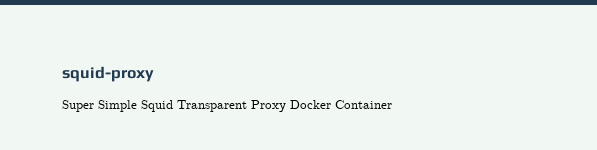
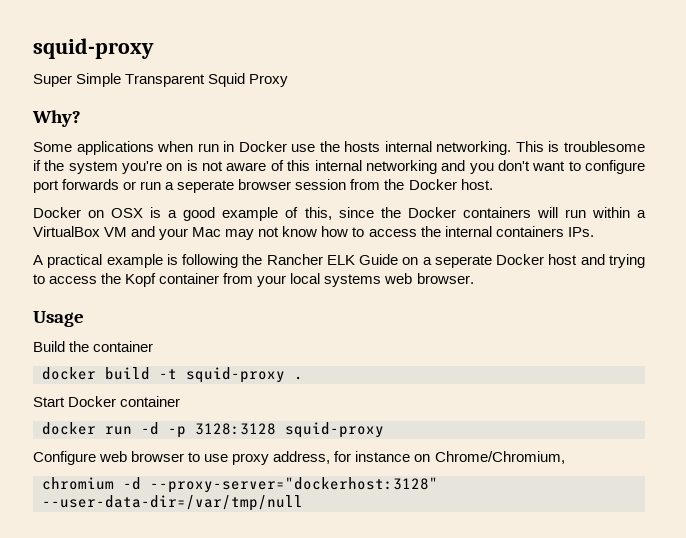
- Super Simple Squid Transparent Proxy Docker Container
+ Super Simple Transparent Squid Proxy
+ Why?
+ Some applications when run in Docker use the hosts internal networking. This is troublesome if the system you're on is not aware of this internal networking and you don't want to configure port forwards or run a seperate browser session from the Docker host.
+ Docker on OSX is a good example of this, since the Docker containers will run within a VirtualBox VM and your Mac may not know how to access the internal containers IPs.
+ A practical example is following the Rancher ELK Guide on a seperate Docker host and trying to access the Kopf container from your local systems web browser.
+ Usage
+ Build the container
+ docker build -t squid-proxy .
+ Start Docker container
+ docker run -d -p 3128:3128 squid-proxy
+ Configure web browser to use proxy address, for instance on Chrome/Chromium,
+ chromium -d --proxy-server="dockerhost:3128" --user-data-dir=/var/tmp/null

